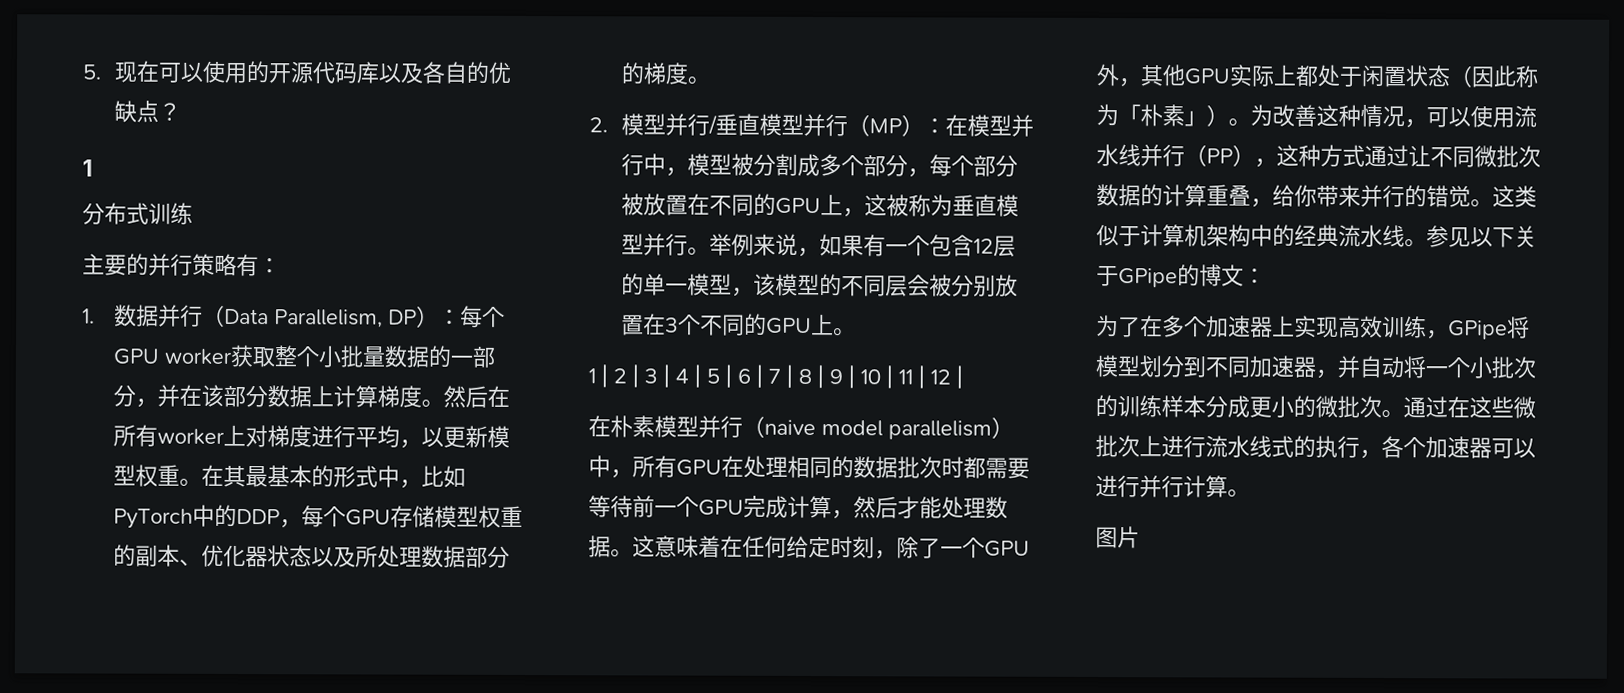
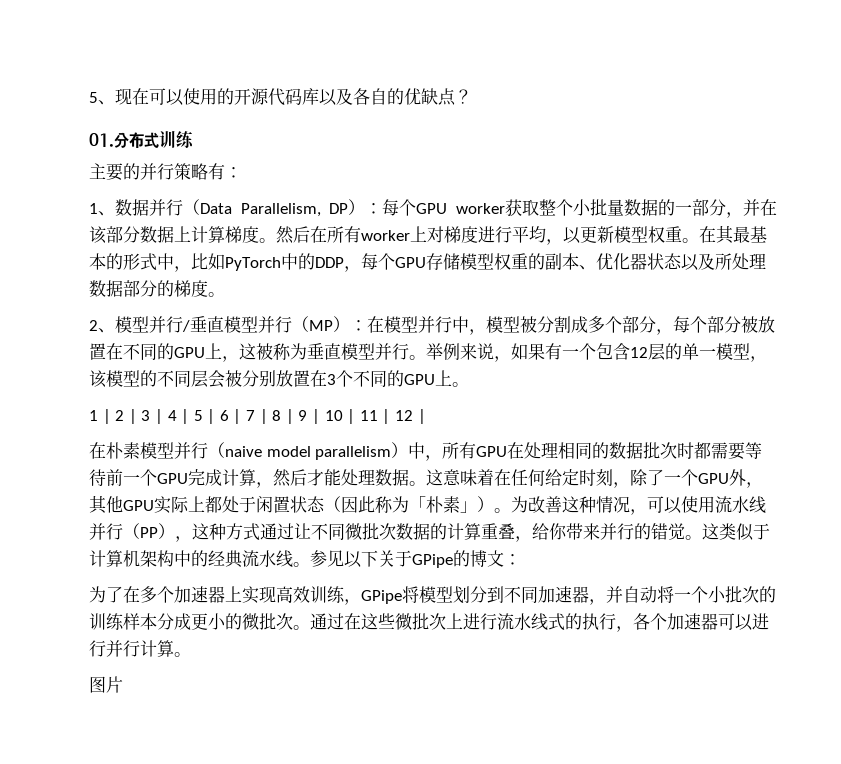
- 5.现在可以使用的开源代码库以及各自的优缺点？
- 1
- 分布式训练
+ 5、现在可以使用的开源代码库以及各自的优缺点？
+ 01.分布式训练
- 1.数据并行（Data Parallelism, DP）：每个GPU worker获取整个小批量数据的一部分，并在该部分数据上计算梯度。
+ 1、数据并行（Data Parallelism, DP）：每个GPU worker获取整个小批量数据的一部分，并在该部分数据上计算梯度。
- 2.模型并行/垂直模型并行（MP）：在模型并行中，模型被分割成多个部分，每个部分被放置在不同的GPU上，这被称为垂直模型并行。
+ 2、模型并行/垂直模型并行（MP）：在模型并行中，模型被分割成多个部分，每个部分被放置在不同的GPU上，这被称为垂直模型并行。

